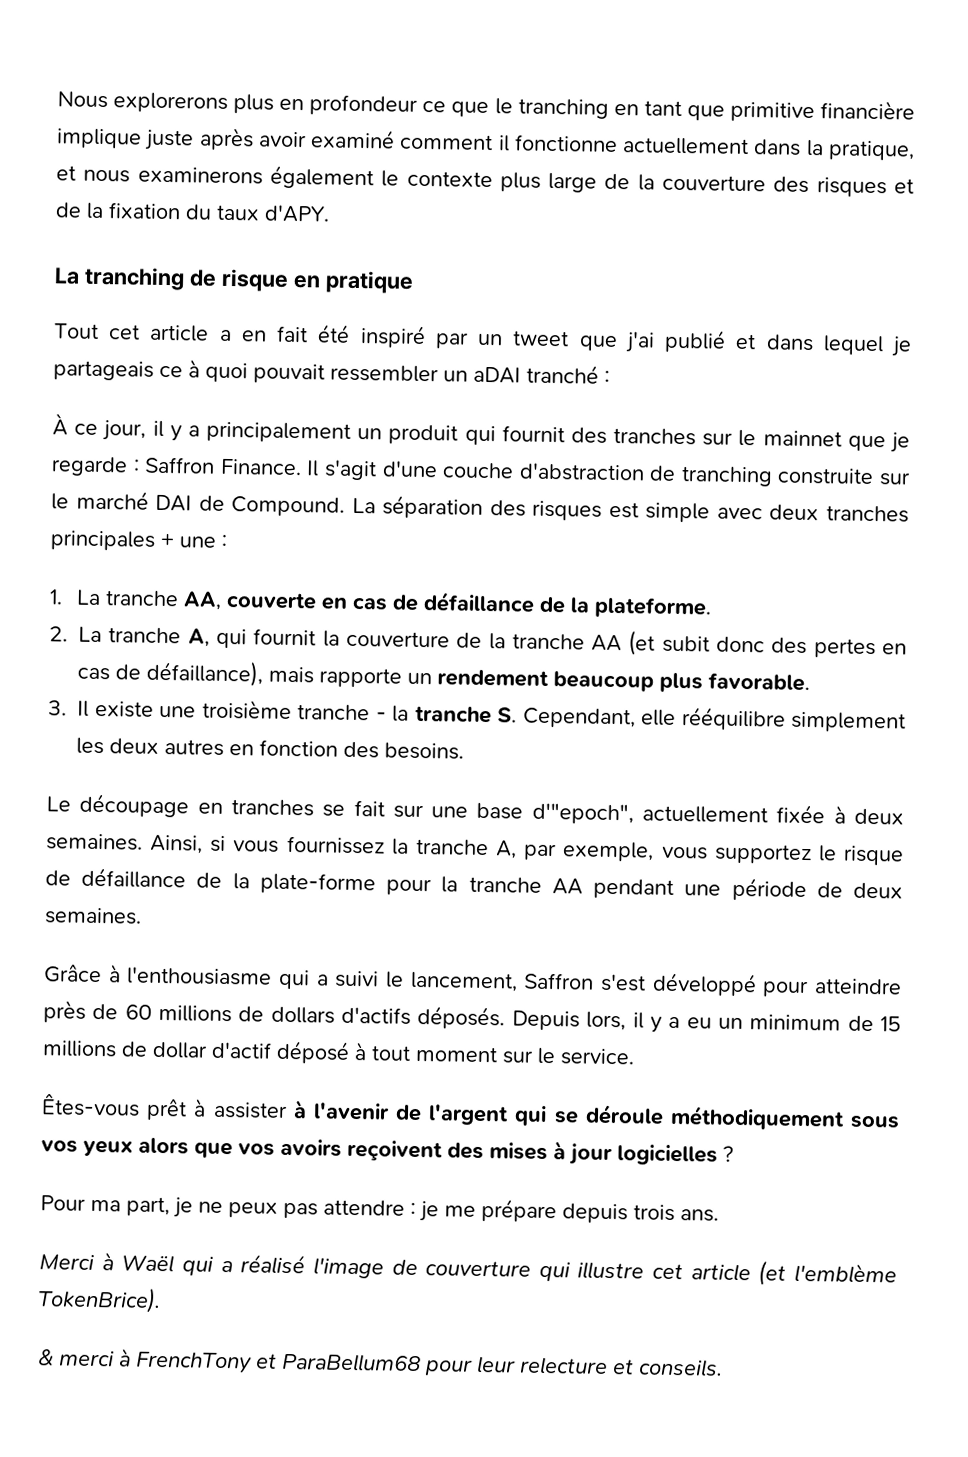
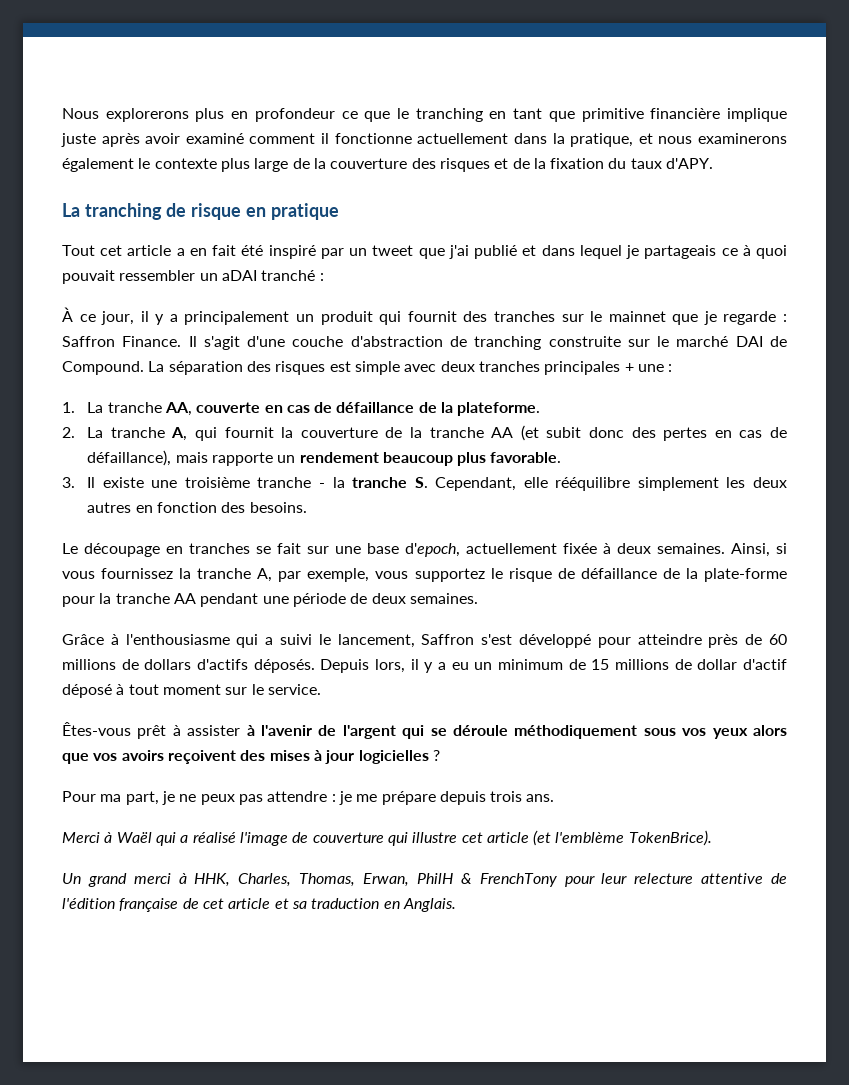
- Le découpage en tranches se fait sur une base d'"epoch", actuellement fixée à deux semaines.
+ Le découpage en tranches se fait sur une base d'epoch, actuellement fixée à deux semaines.
- & merci à FrenchTony et ParaBellum68 pour leur relecture et conseils.
+ Un grand merci à HHK, Charles, Thomas, Erwan, PhilH & FrenchTony pour leur relecture attentive de l'édition française de cet article et sa traduction en Anglais.

